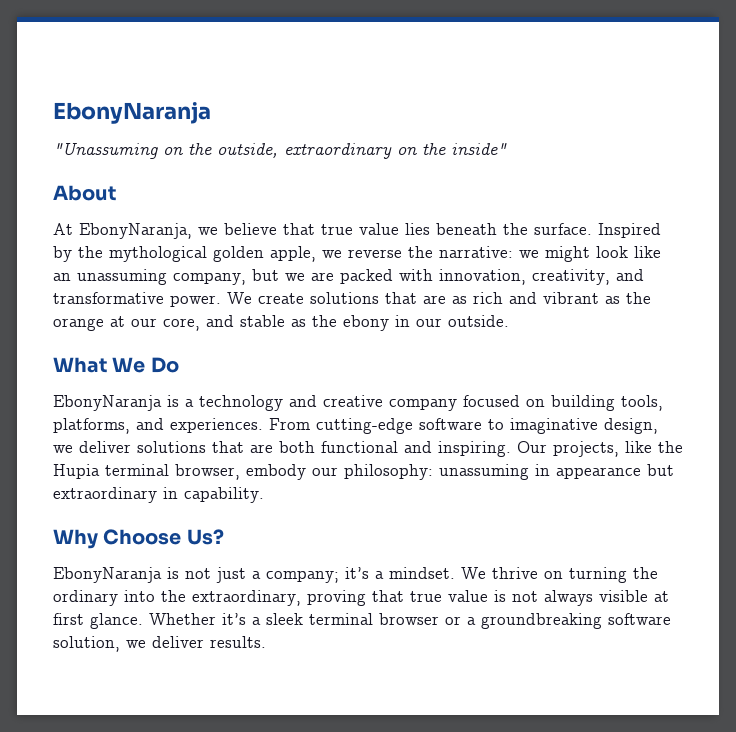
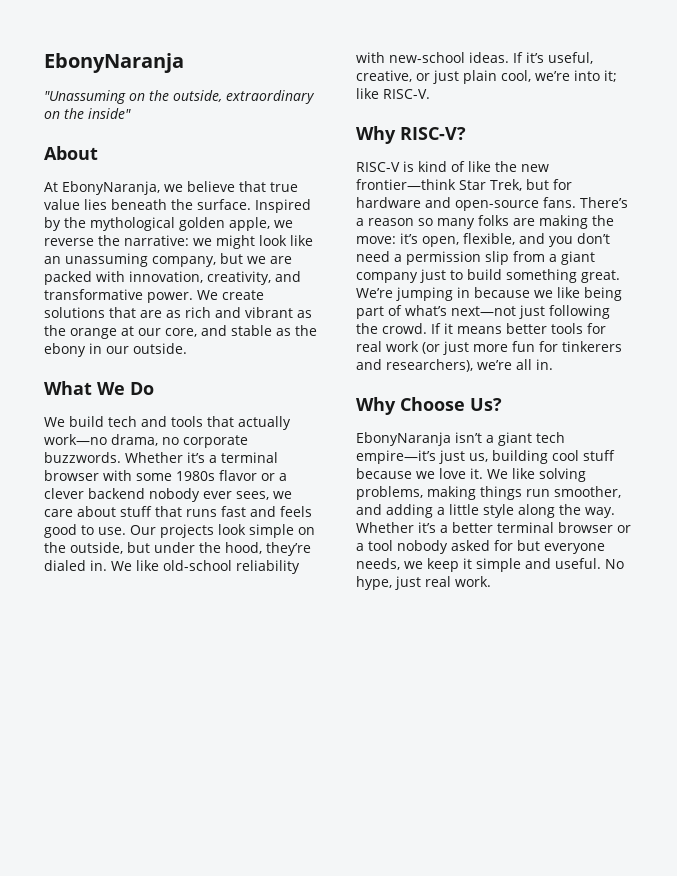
- EbonyNaranja is a technology and creative company focused on building tools, platforms, and experiences. From cutting-edge software to imaginative design, we deliver solutions that are both functional and inspiring. Our projects, like the Hupia terminal browser, embody our philosophy: unassuming in appearance but extraordinary in capability.
+ We build tech and tools that actually work—no drama, no corporate buzzwords. Whether it’s a terminal browser with some 1980s flavor or a clever backend nobody ever sees, we care about stuff that runs fast and feels good to use. Our projects look simple on the outside, but under the hood, they’re dialed in. We like old-school reliability with new-school ideas. If it’s useful, creative, or just plain cool, we’re into it; like RISC-V.
+ Why RISC-V?
+ RISC-V is kind of like the new frontier—think Star Trek, but for hardware and open-source fans. There’s a reason so many folks are making the move: it’s open, flexible, and you don’t need a permission slip from a giant company just to build something great. We’re jumping in because we like being part of what’s next—not just following the crowd. If it means better tools for real work (or just more fun for tinkerers and researchers), we’re all in.
  Why Choose Us?
- EbonyNaranja is not just a company; it’s a mindset. We thrive on turning the ordinary into the extraordinary, proving that true value is not always visible at first glance. Whether it’s a sleek terminal browser or a groundbreaking software solution, we deliver results.
+ EbonyNaranja isn’t a giant tech empire—it’s just us, building cool stuff because we love it. We like solving problems, making things run smoother, and adding a little style along the way. Whether it’s a better terminal browser or a tool nobody asked for but everyone needs, we keep it simple and useful. No hype, just real work.

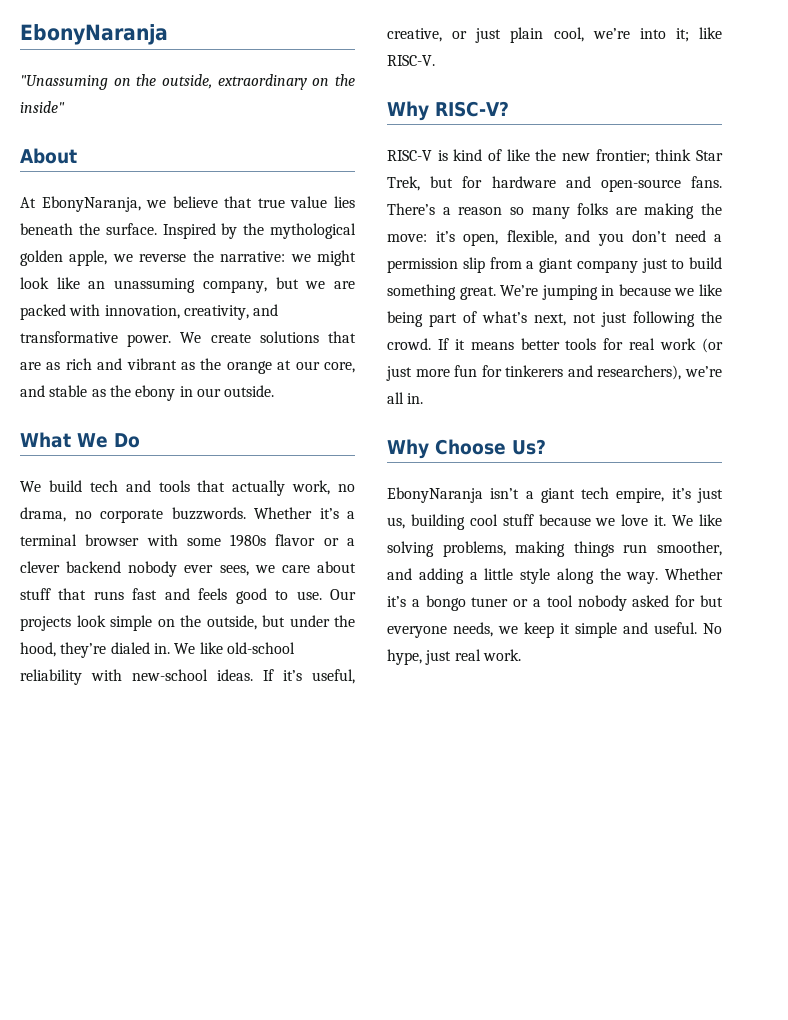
- We build tech and tools that actually work—no drama, no corporate buzzwords.
+ We build tech and tools that actually work, no drama, no corporate buzzwords.
- RISC-V is kind of like the new frontier—think Star Trek, but for hardware and open-source fans.
+ RISC-V is kind of like the new frontier; think Star Trek, but for hardware and open-source fans.
- We’re jumping in because we like being part of what’s next—not just following the crowd.
+ We’re jumping in because we like being part of what’s next, not just following the crowd.
- EbonyNaranja isn’t a giant tech empire—it’s just us, building cool stuff because we love it.
+ EbonyNaranja isn’t a giant tech empire, it’s just us, building cool stuff because we love it.
- Whether it’s a better terminal browser or a tool nobody asked for but everyone needs, we keep it simple and useful.
+ Whether it’s a bongo tuner or a tool nobody asked for but everyone needs, we keep it simple and useful.

